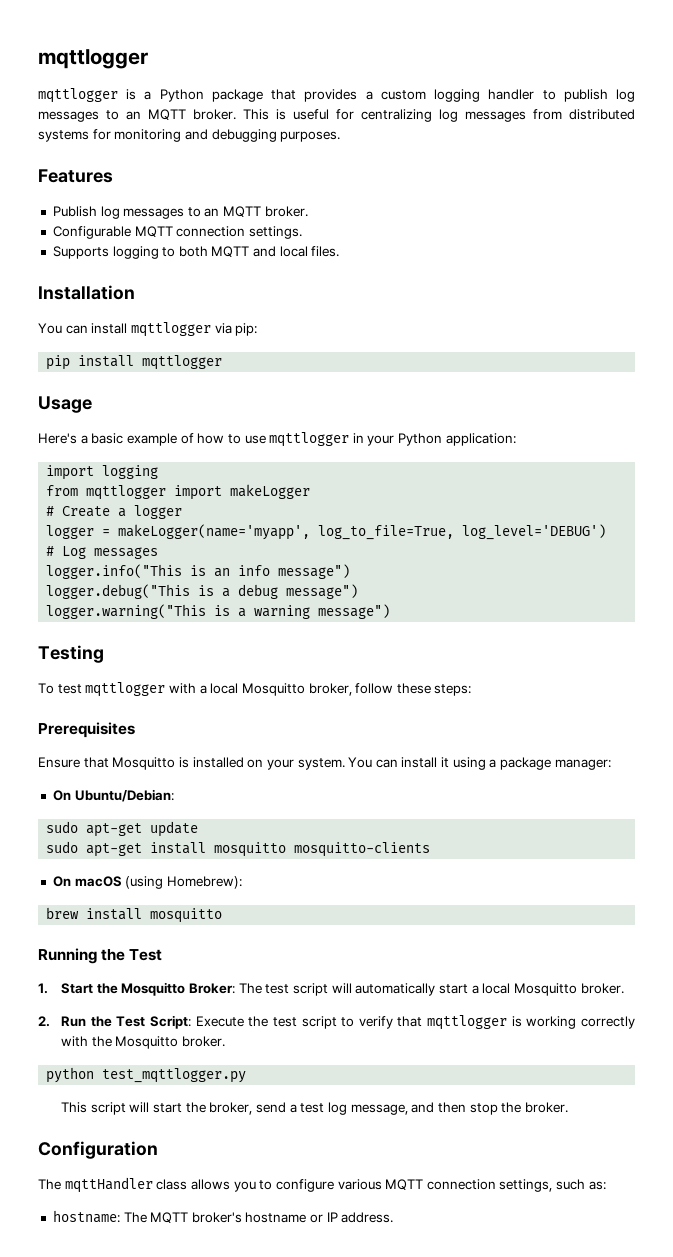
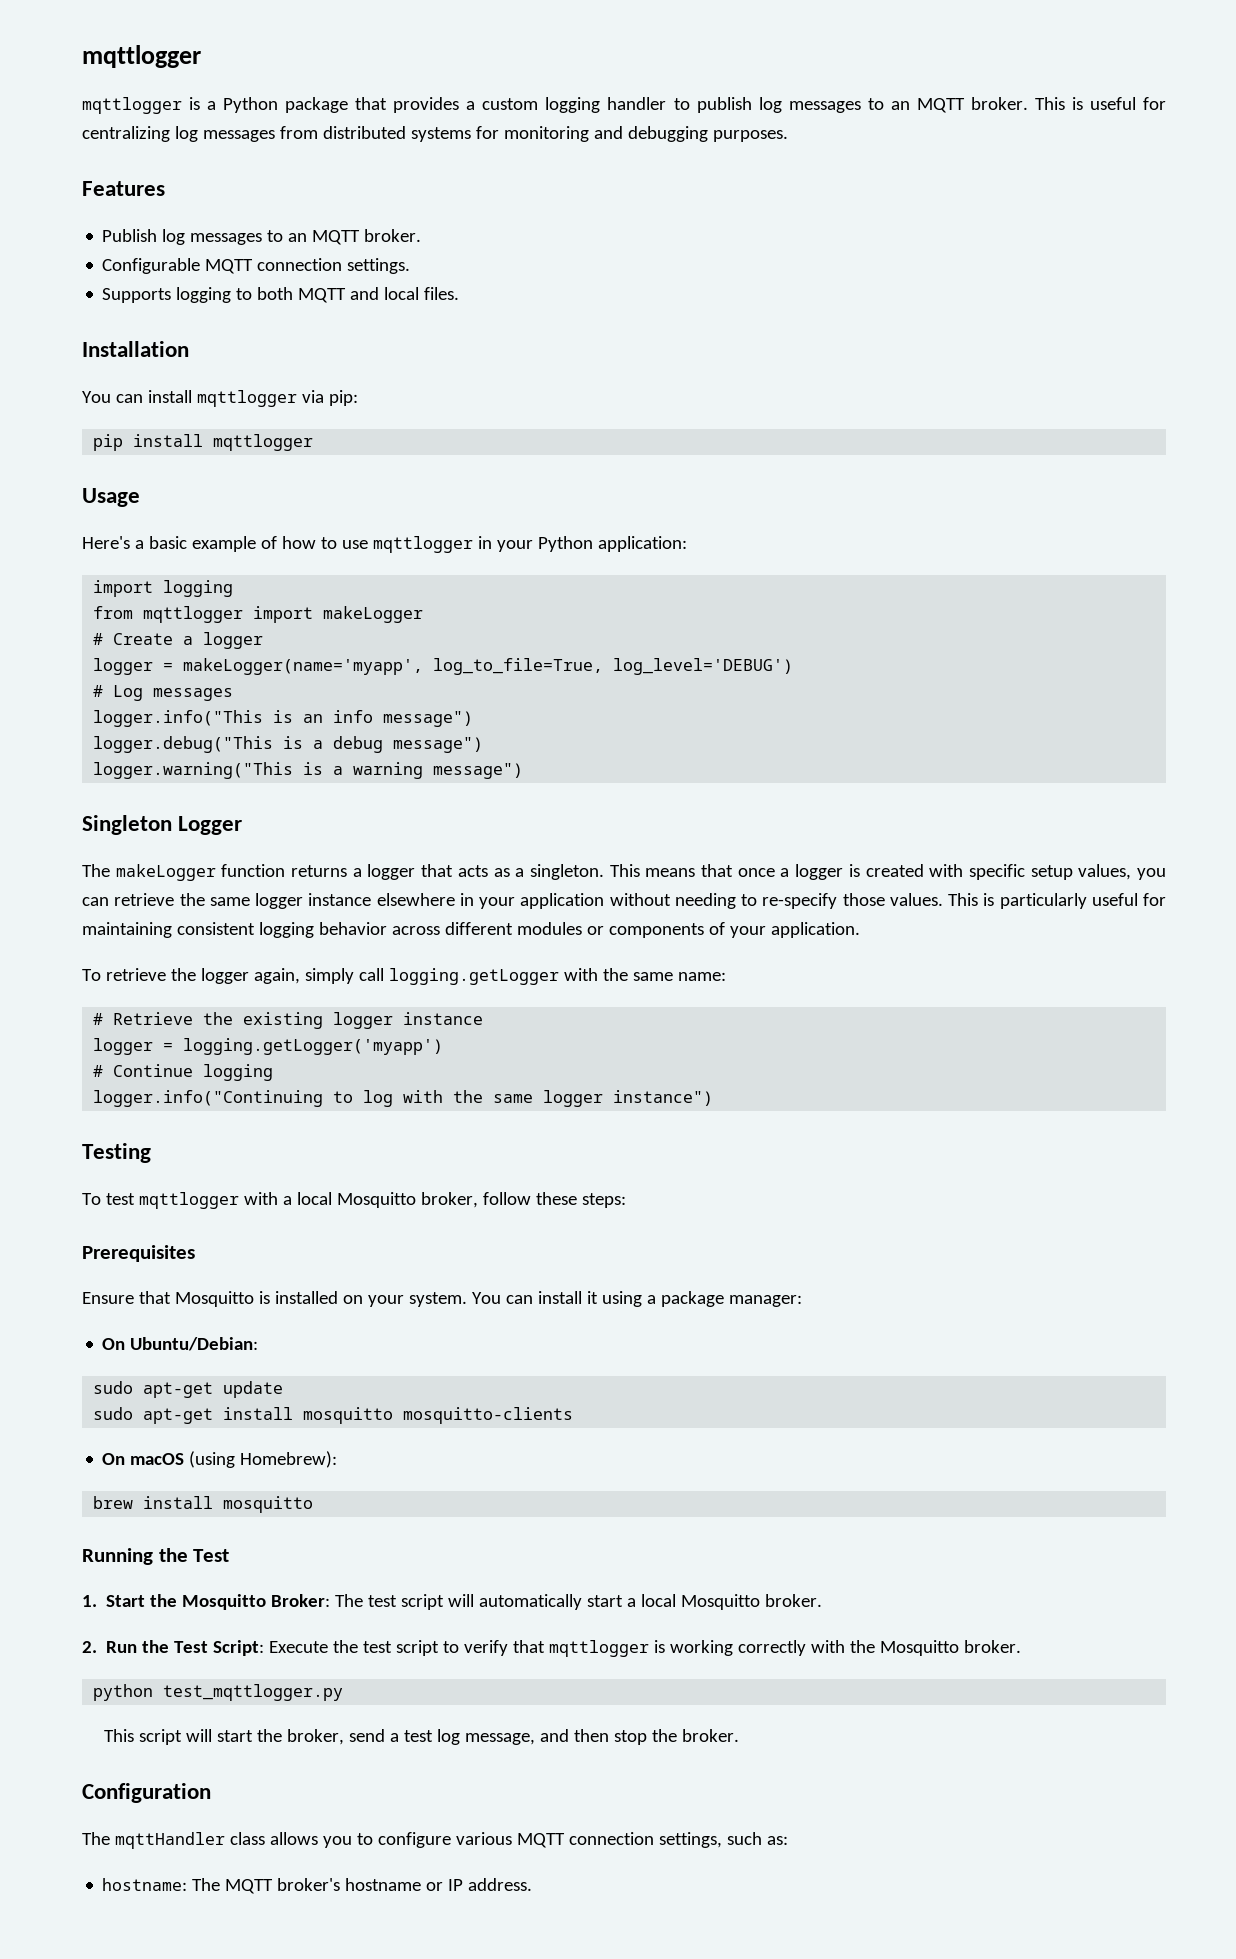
+ Singleton Logger
+ The makeLogger function returns a logger that acts as a singleton. This means that once a logger is created with specific setup values, you can retrieve the same logger instance elsewhere in your application without needing to re-specify those values. This is particularly useful for maintaining consistent logging behavior across different modules or components of your application.
+ To retrieve the logger again, simply call logging.getLogger with the same name:
+ # Retrieve the existing logger instance
+ logger = logging.getLogger('myapp')
+ # Continue logging
+ logger.info("Continuing to log with the same logger instance")

